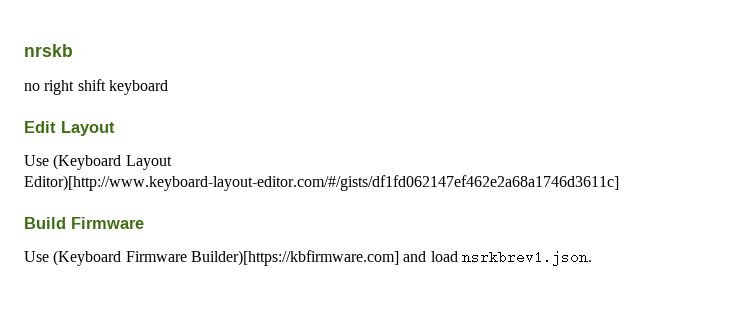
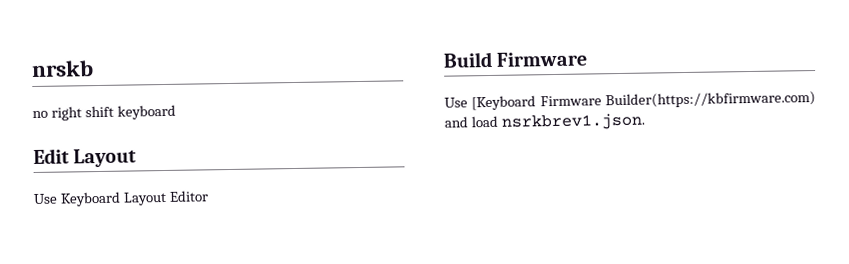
- Use (Keyboard Layout Editor)[http://www.keyboard-layout-editor.com/#/gists/df1fd062147ef462e2a68a1746d3611c]
+ Use Keyboard Layout Editor
- Use (Keyboard Firmware Builder)[https://kbfirmware.com] and load nsrkbrev1.json.
+ Use [Keyboard Firmware Builder(https://kbfirmware.com) and load nsrkbrev1.json.

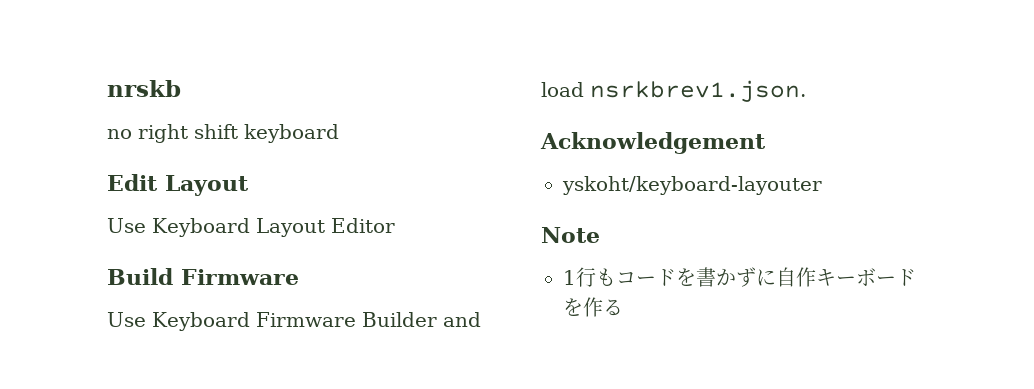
- Use [Keyboard Firmware Builder(https://kbfirmware.com) and load nsrkbrev1.json.
+ Use Keyboard Firmware Builder and load nsrkbrev1.json.
+ Acknowledgement
+ yskoht/keyboard-layouter
+ Note
+ 1行もコードを書かずに自作キーボードを作る

